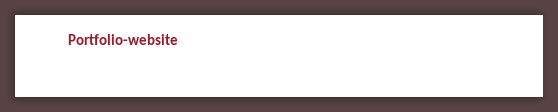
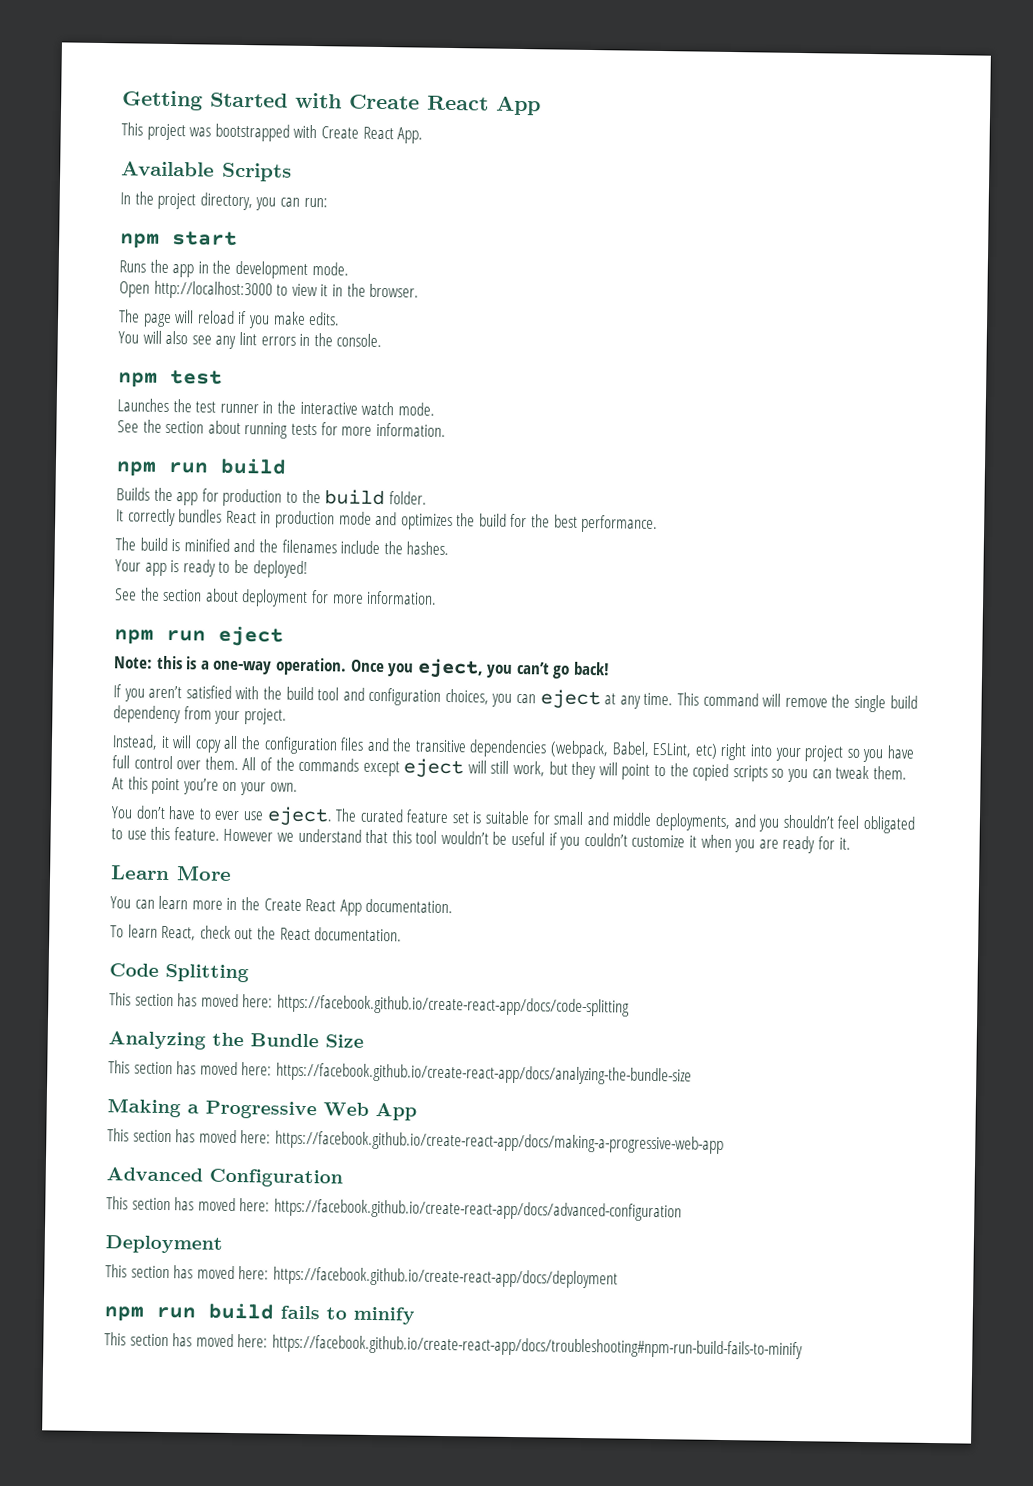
- Portfolio-website
+ Getting Started with Create React App
+ This project was bootstrapped with Create React App.
+ Available Scripts
+ In the project directory, you can run:
+ npm start
+ Runs the app in the development mode.
+ Open http://localhost:3000 to view it in the browser.
+ The page will reload if you make edits.
+ You will also see any lint errors in the console.
+ npm test
+ Launches the test runner in the interactive watch mode.
+ See the section about running tests for more information.
+ npm run build
+ Builds the app for production to the build folder.
+ It correctly bundles React in production mode and optimizes the build for the best performance.
+ The build is minified and the filenames include the hashes.
+ Your app is ready to be deployed!
+ See the section about deployment for more information.
+ npm run eject
+ Note: this is a one-way operation. Once you eject, you can’t go back!
+ If you aren’t satisfied with the build tool and configuration choices, you can eject at any time. This command will remove the single build dependency from your project.
+ Instead, it will copy all the configuration files and the transitive dependencies (webpack, Babel, ESLint, etc) right into your project so you have full control over them. All of the commands except eject will still work, but they will point to the copied scripts so you can tweak them. At this point you’re on your own.
+ You don’t have to ever use eject. The curated feature set is suitable for small and middle deployments, and you shouldn’t feel obligated to use this feature. However we understand that this tool wouldn’t be useful if you couldn’t customize it when you are ready for it.
+ Learn More
+ You can learn more in the Create React App documentation.
+ To learn React, check out the React documentation.
+ Code Splitting
+ This section has moved here: https://facebook.github.io/create-react-app/docs/code-splitting
+ Analyzing the Bundle Size
+ This section has moved here: https://facebook.github.io/create-react-app/docs/analyzing-the-bundle-size
+ Making a Progressive Web App
+ This section has moved here: https://facebook.github.io/create-react-app/docs/making-a-progressive-web-app
+ Advanced Configuration
+ This section has moved here: https://facebook.github.io/create-react-app/docs/advanced-configuration
+ Deployment
+ This section has moved here: https://facebook.github.io/create-react-app/docs/deployment
+ npm run build fails to minify
+ This section has moved here: https://facebook.github.io/create-react-app/docs/troubleshooting#npm-run-build-fails-to-minify

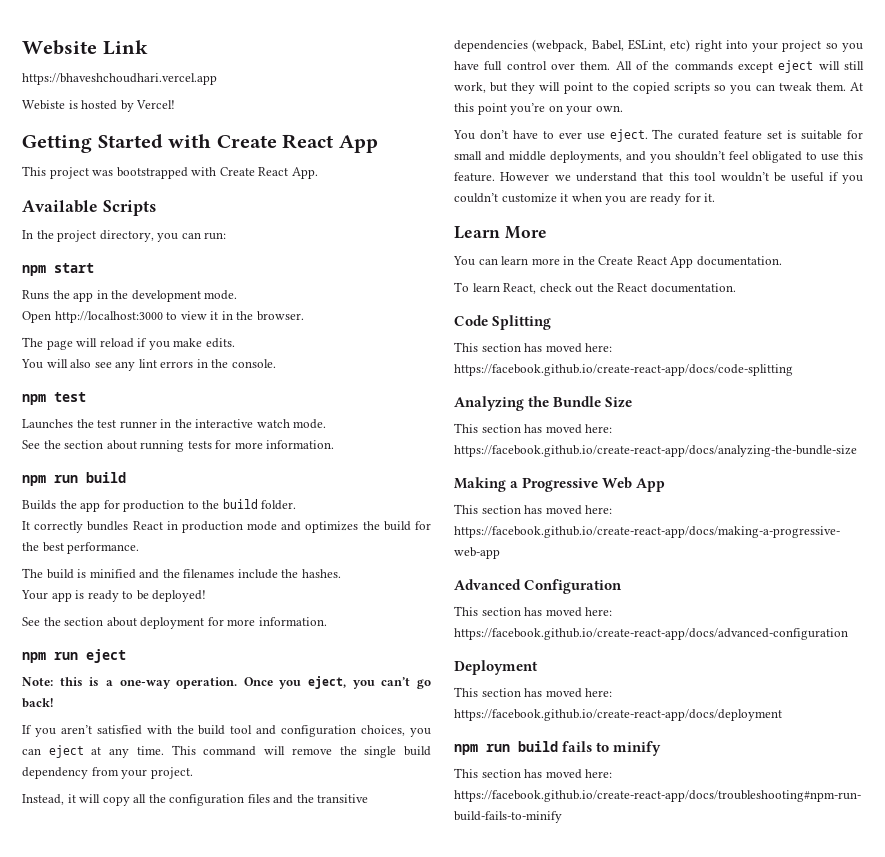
+ Website Link
+ https://bhaveshchoudhari.vercel.app
+ Webiste is hosted by Vercel!

